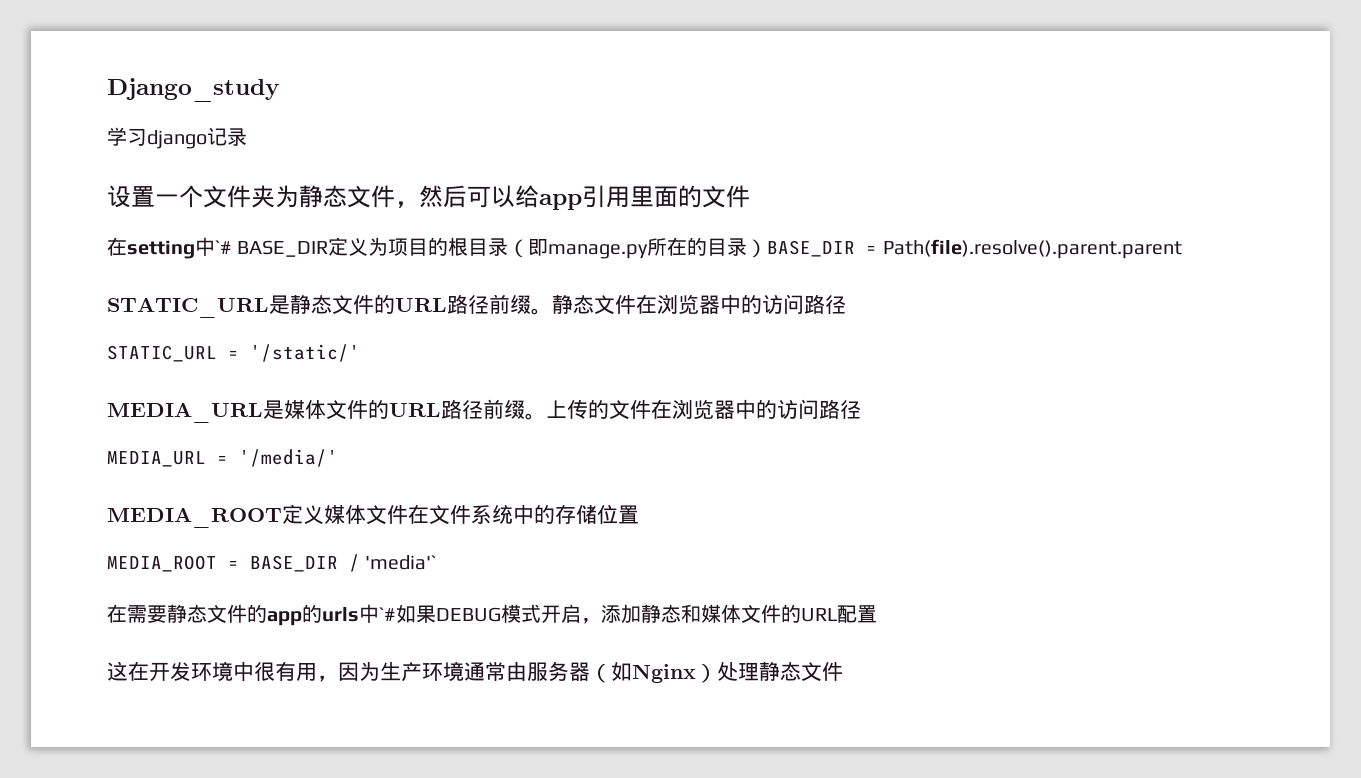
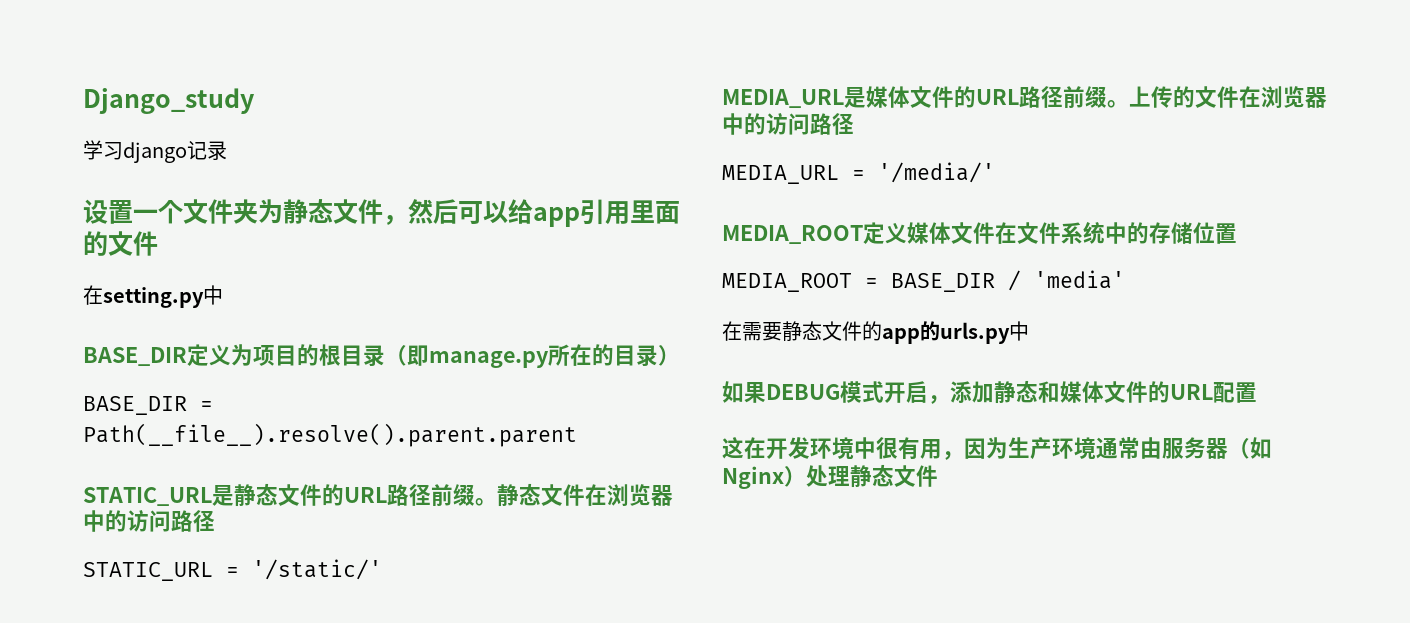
- 在setting中`# BASE_DIR定义为项目的根目录（即manage.py所在的目录）BASE_DIR = Path(file).resolve().parent.parent
+ 在setting.py中
+ BASE_DIR定义为项目的根目录（即manage.py所在的目录）
+ BASE_DIR = Path(__file__).resolve().parent.parent
- MEDIA_ROOT = BASE_DIR / 'media'`
+ MEDIA_ROOT = BASE_DIR / 'media'
- 在需要静态文件的app的urls中`#如果DEBUG模式开启，添加静态和媒体文件的URL配置
+ 在需要静态文件的app的urls.py中
+ 如果DEBUG模式开启，添加静态和媒体文件的URL配置

